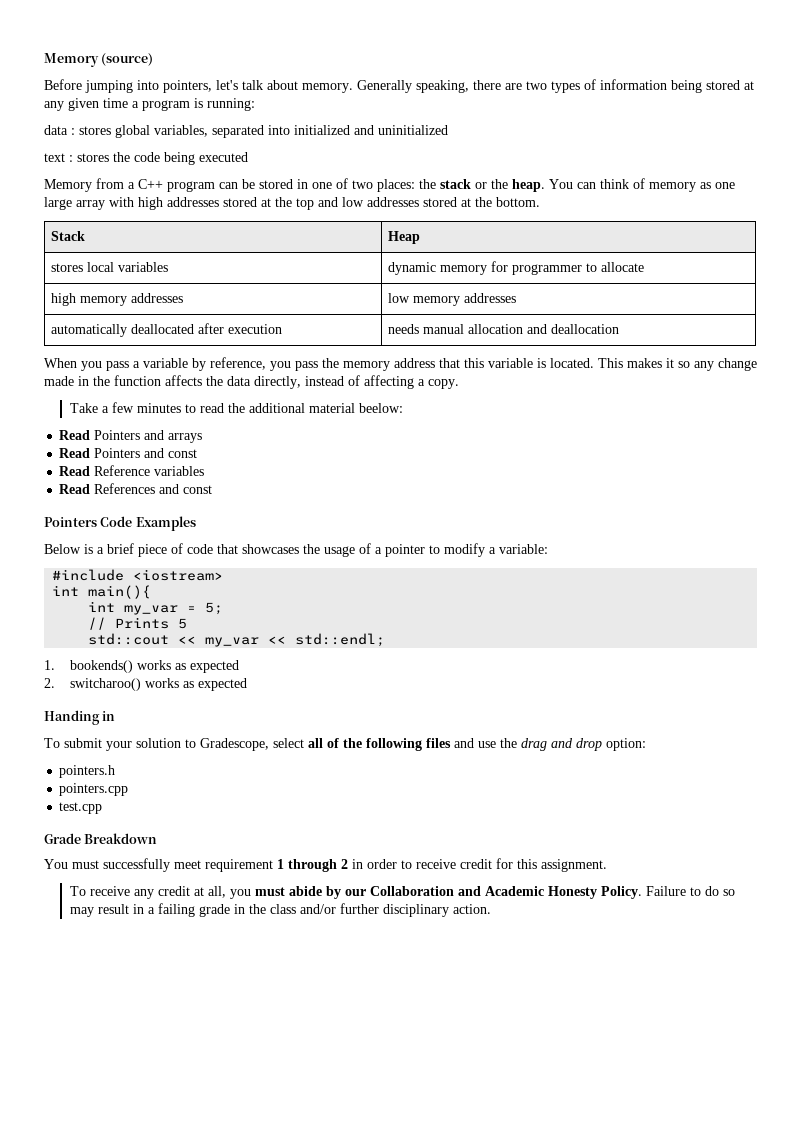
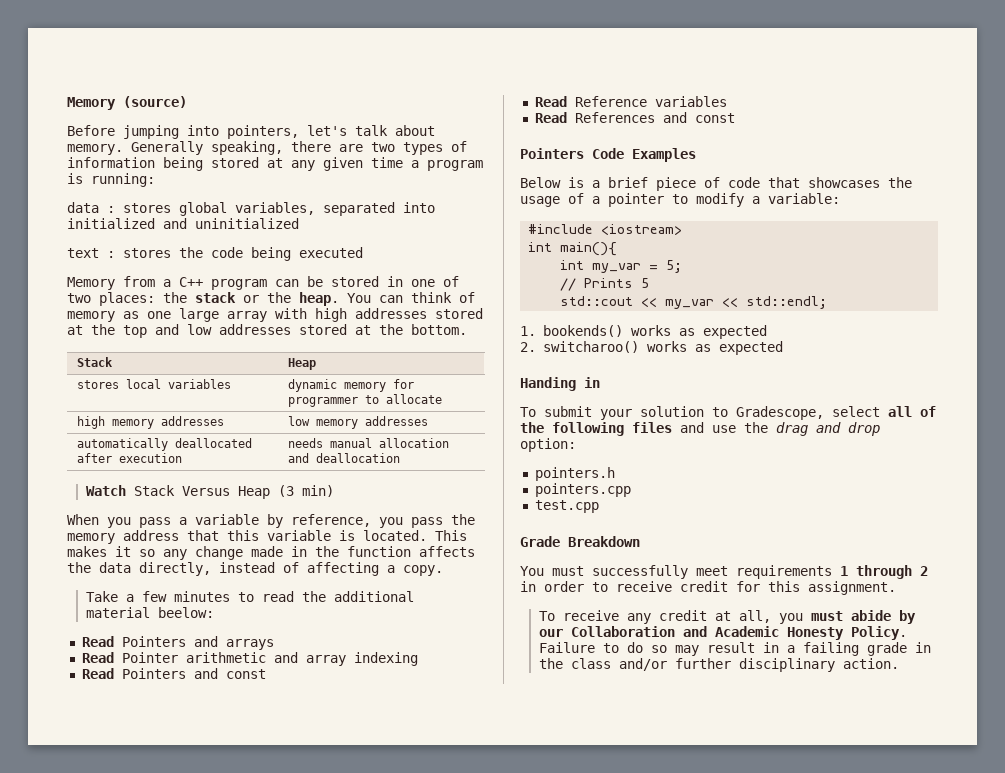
+ Watch Stack Versus Heap (3 min)
+ Read Pointer arithmetic and array indexing
- You must successfully meet requirement 1 through 2 in order to receive credit for this assignment.
+ You must successfully meet requirements 1 through 2 in order to receive credit for this assignment.

